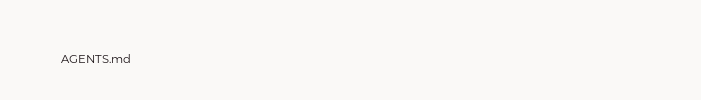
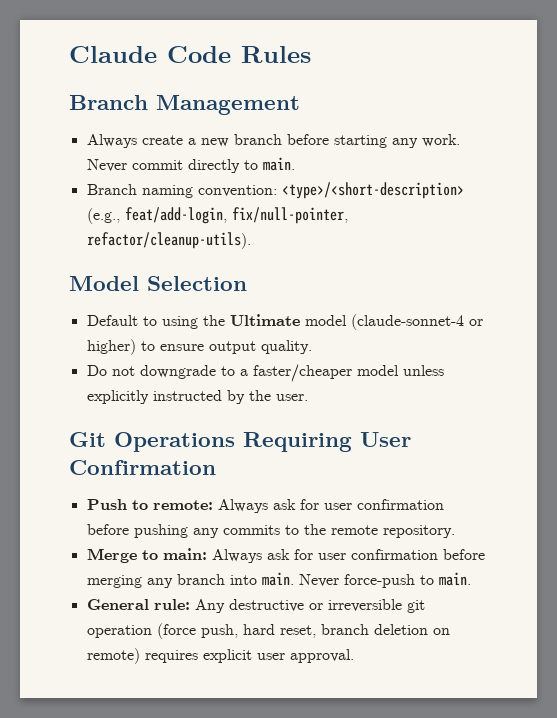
- AGENTS.md
+ Claude Code Rules
+ Branch Management
+ Always create a new branch before starting any work. Never commit directly to main.
+ Branch naming convention: <type>/<short-description> (e.g., feat/add-login, fix/null-pointer, refactor/cleanup-utils).
+ Model Selection
+ Default to using the Ultimate model (claude-sonnet-4 or higher) to ensure output quality.
+ Do not downgrade to a faster/cheaper model unless explicitly instructed by the user.
+ Git Operations Requiring User Confirmation
+ Push to remote: Always ask for user confirmation before pushing any commits to the remote repository.
+ Merge to main: Always ask for user confirmation before merging any branch into main. Never force-push to main.
+ General rule: Any destructive or irreversible git operation (force push, hard reset, branch deletion on remote) requires explicit user approval.

